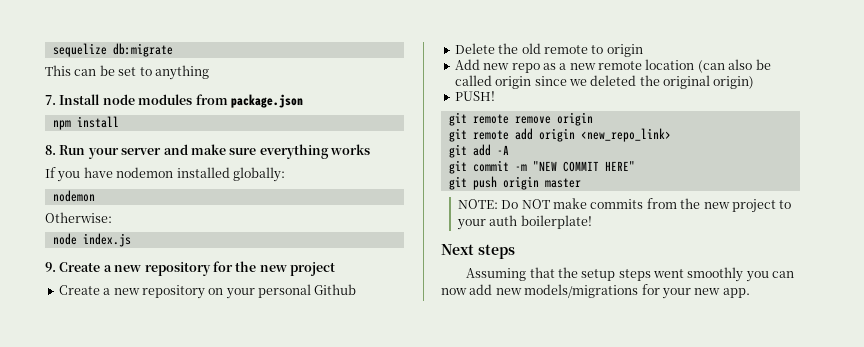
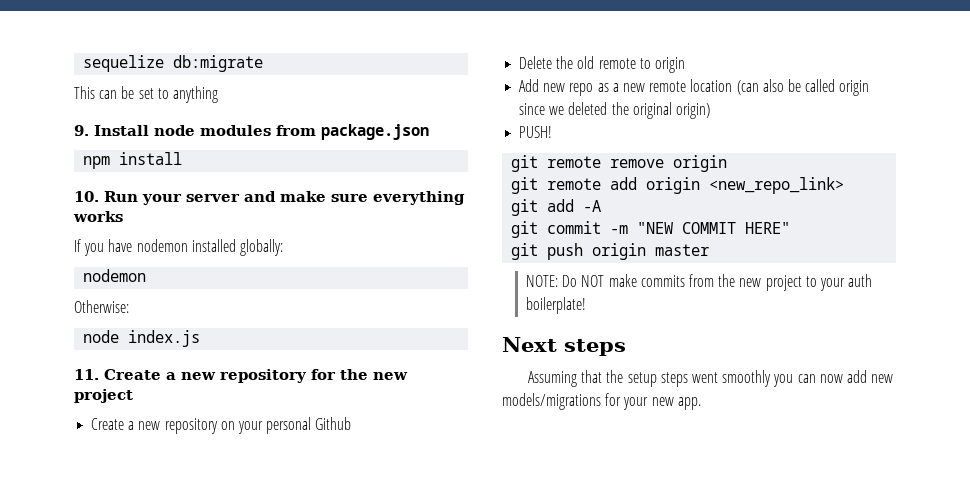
- 7. Install node modules from package.json
+ 9. Install node modules from package.json
- 8. Run your server and make sure everything works
+ 10. Run your server and make sure everything works
- 9. Create a new repository for the new project
+ 11. Create a new repository for the new project

